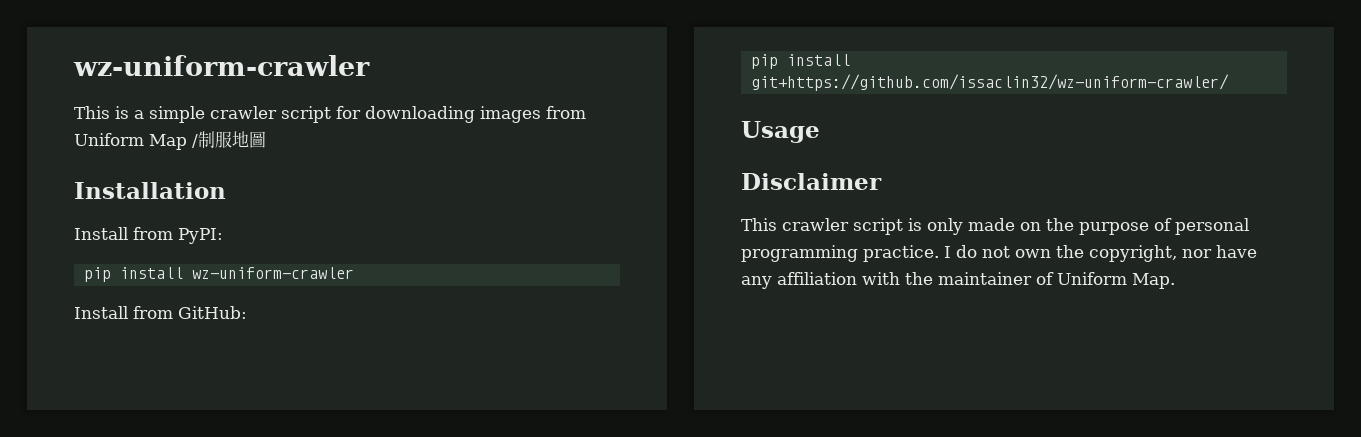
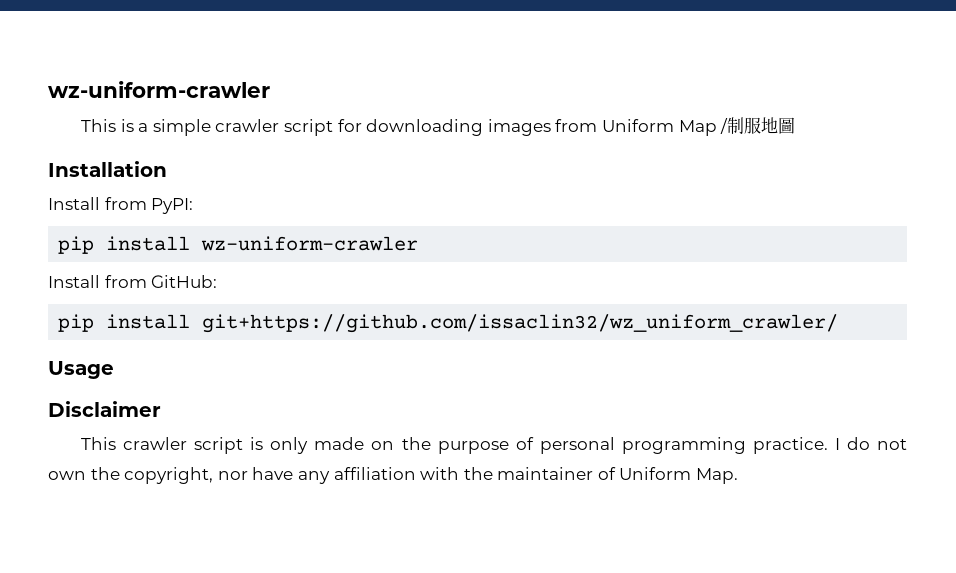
- pip install git+https://github.com/issaclin32/wz-uniform-crawler/
+ pip install git+https://github.com/issaclin32/wz_uniform_crawler/

